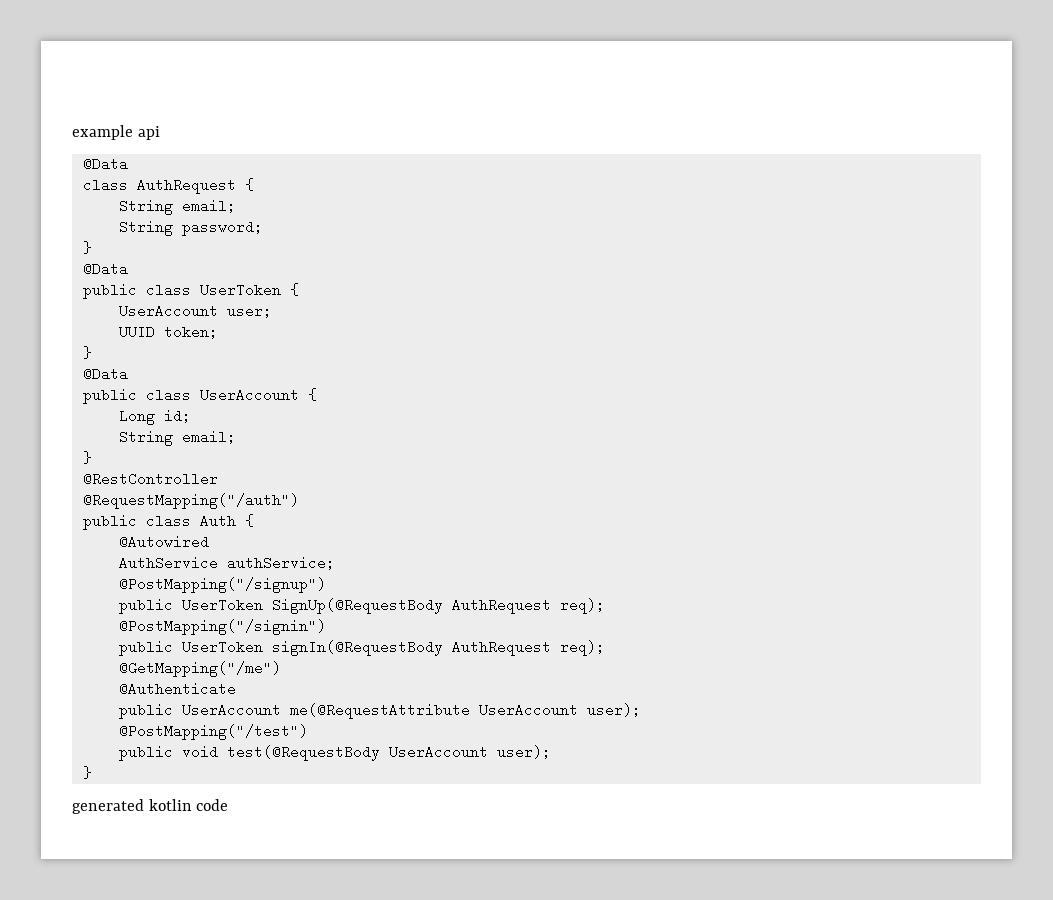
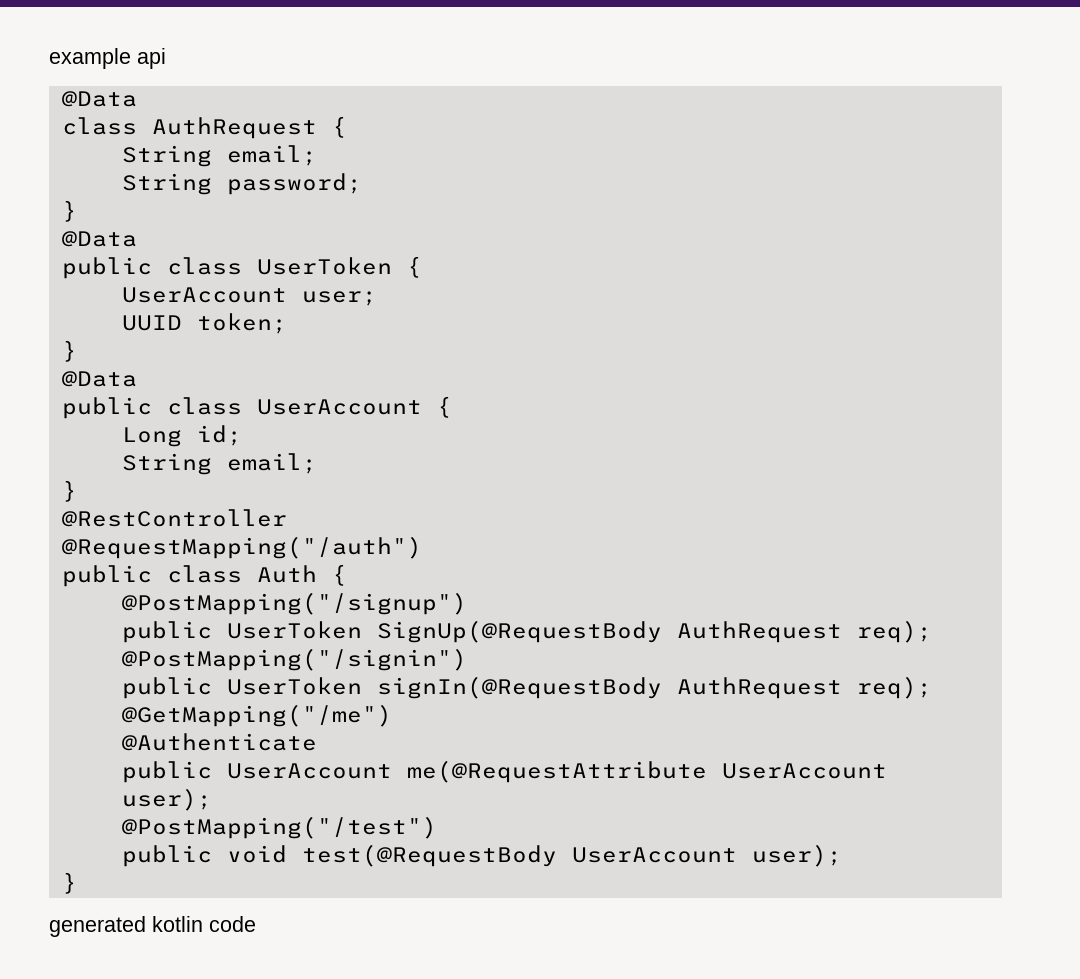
- @Autowired
- AuthService authService;

